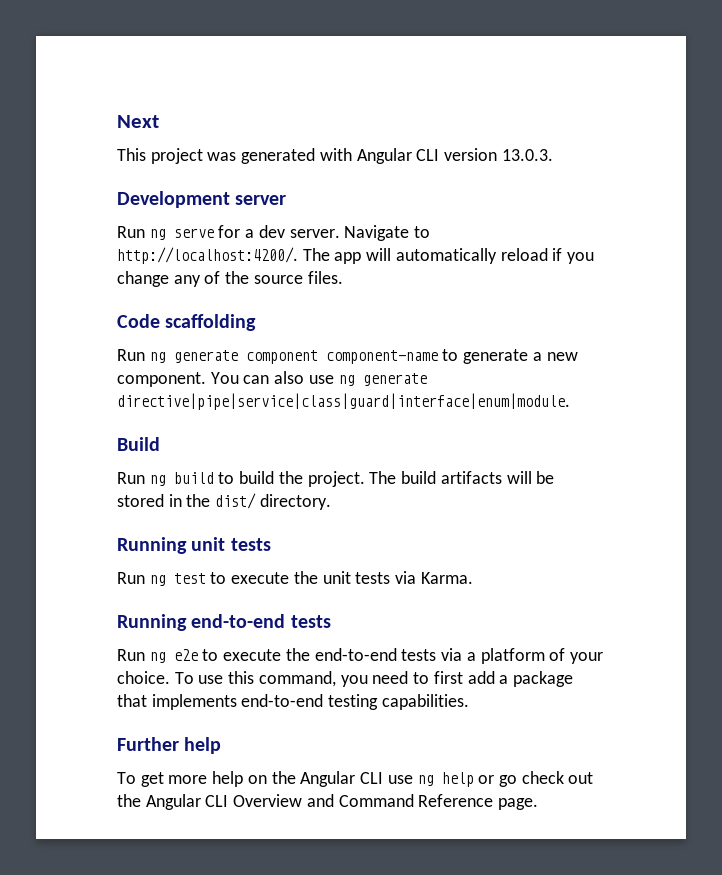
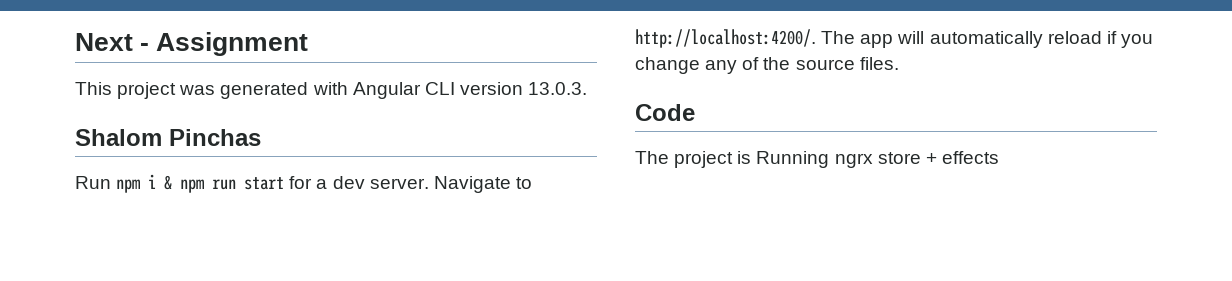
- Next
+ Next - Assignment
- Development server
- Run ng serve for a dev server.
+ Shalom Pinchas
+ Run npm i & npm run start for a dev server.
- Code scaffolding
- Run ng generate component component-name to generate a new component. You can also use ng generate directive|pipe|service|class|guard|interface|enum|module.
- Build
- Run ng build to build the project. The build artifacts will be stored in the dist/ directory.
- Running unit tests
- Run ng test to execute the unit tests via Karma.
- Running end-to-end tests
- Run ng e2e to execute the end-to-end tests via a platform of your choice. To use this command, you need to first add a package that implements end-to-end testing capabilities.
- Further help
- To get more help on the Angular CLI use ng help or go check out the Angular CLI Overview and Command Reference page.
+ Code
+ The project is Running ngrx store + effects

